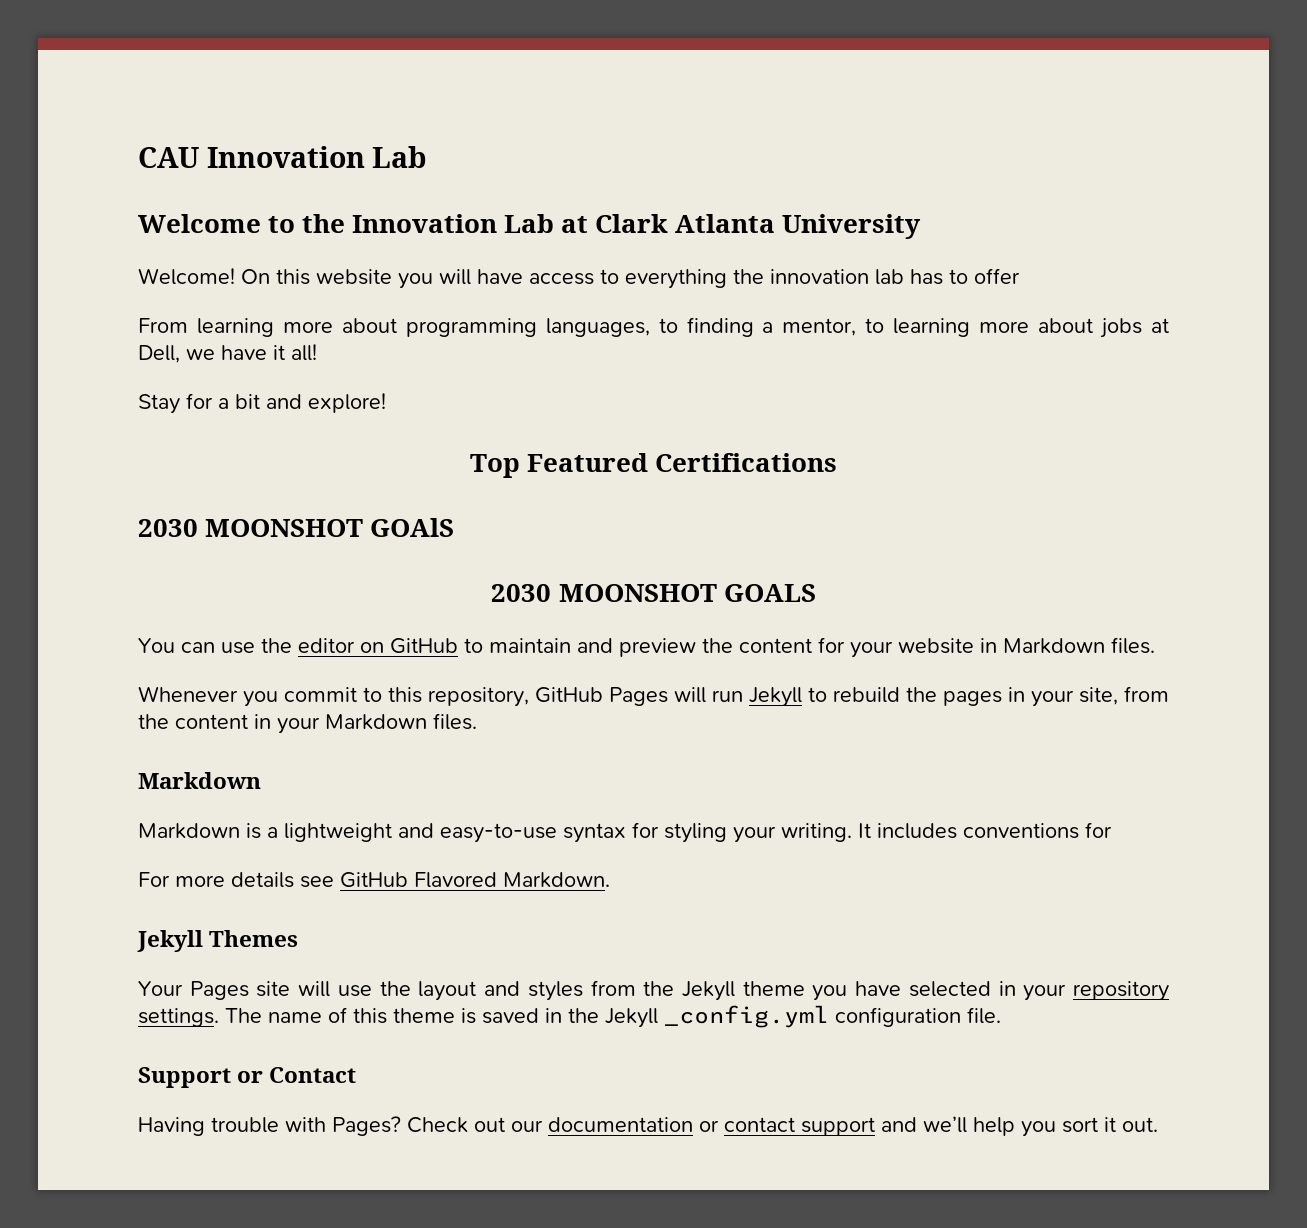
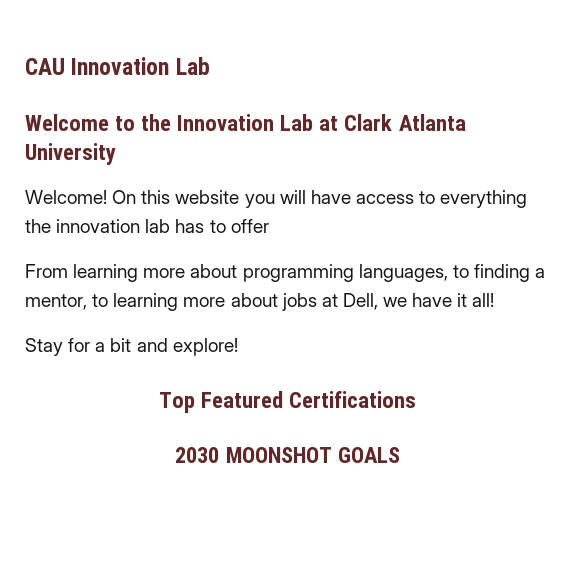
- 2030 MOONSHOT GOAlS
- You can use the editor on GitHub to maintain and preview the content for your website in Markdown files.
- Whenever you commit to this repository, GitHub Pages will run Jekyll to rebuild the pages in your site, from the content in your Markdown files.
- Markdown
- Markdown is a lightweight and easy-to-use syntax for styling your writing. It includes conventions for
- For more details see GitHub Flavored Markdown.
- Jekyll Themes
- Your Pages site will use the layout and styles from the Jekyll theme you have selected in your repository settings. The name of this theme is saved in the Jekyll _config.yml configuration file.
- Support or Contact
- Having trouble with Pages? Check out our documentation or contact support and we’ll help you sort it out.

